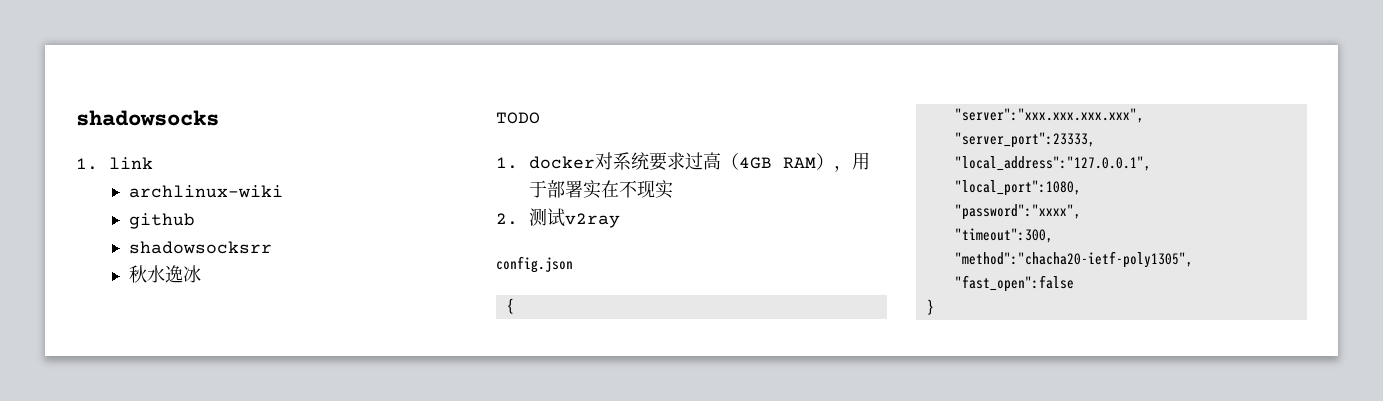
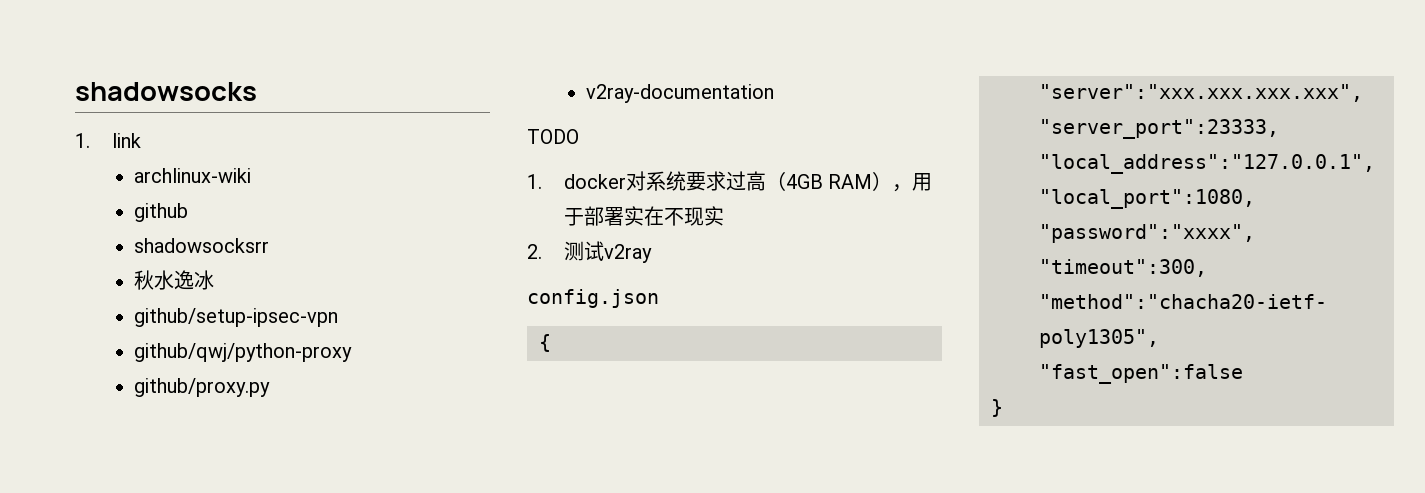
+ github/setup-ipsec-vpn
+ github/qwj/python-proxy
+ github/proxy.py
+ v2ray-documentation

